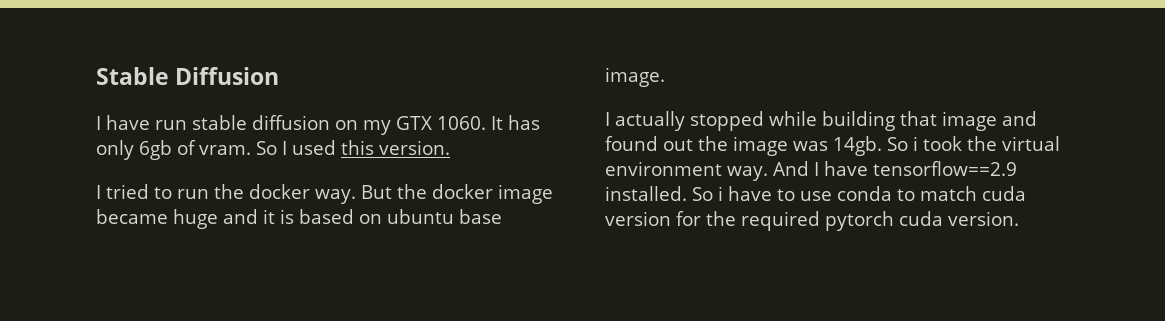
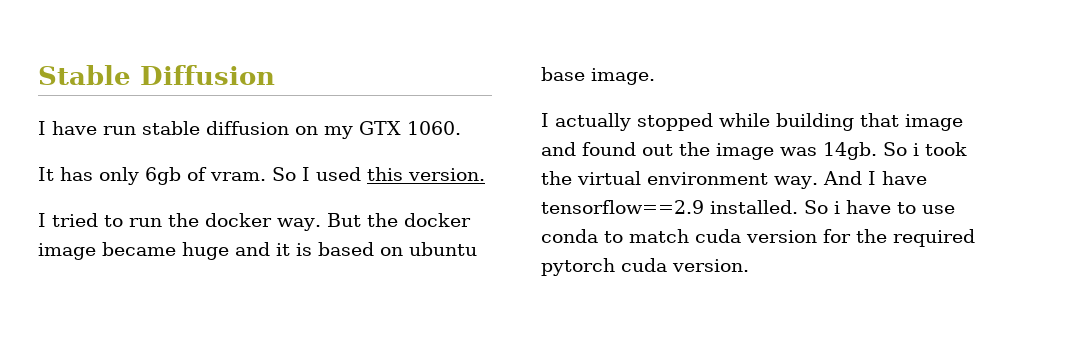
- I have run stable diffusion on my GTX 1060. It has only 6gb of vram.
+ I have run stable diffusion on my GTX 1060.
+ It has only 6gb of vram.

